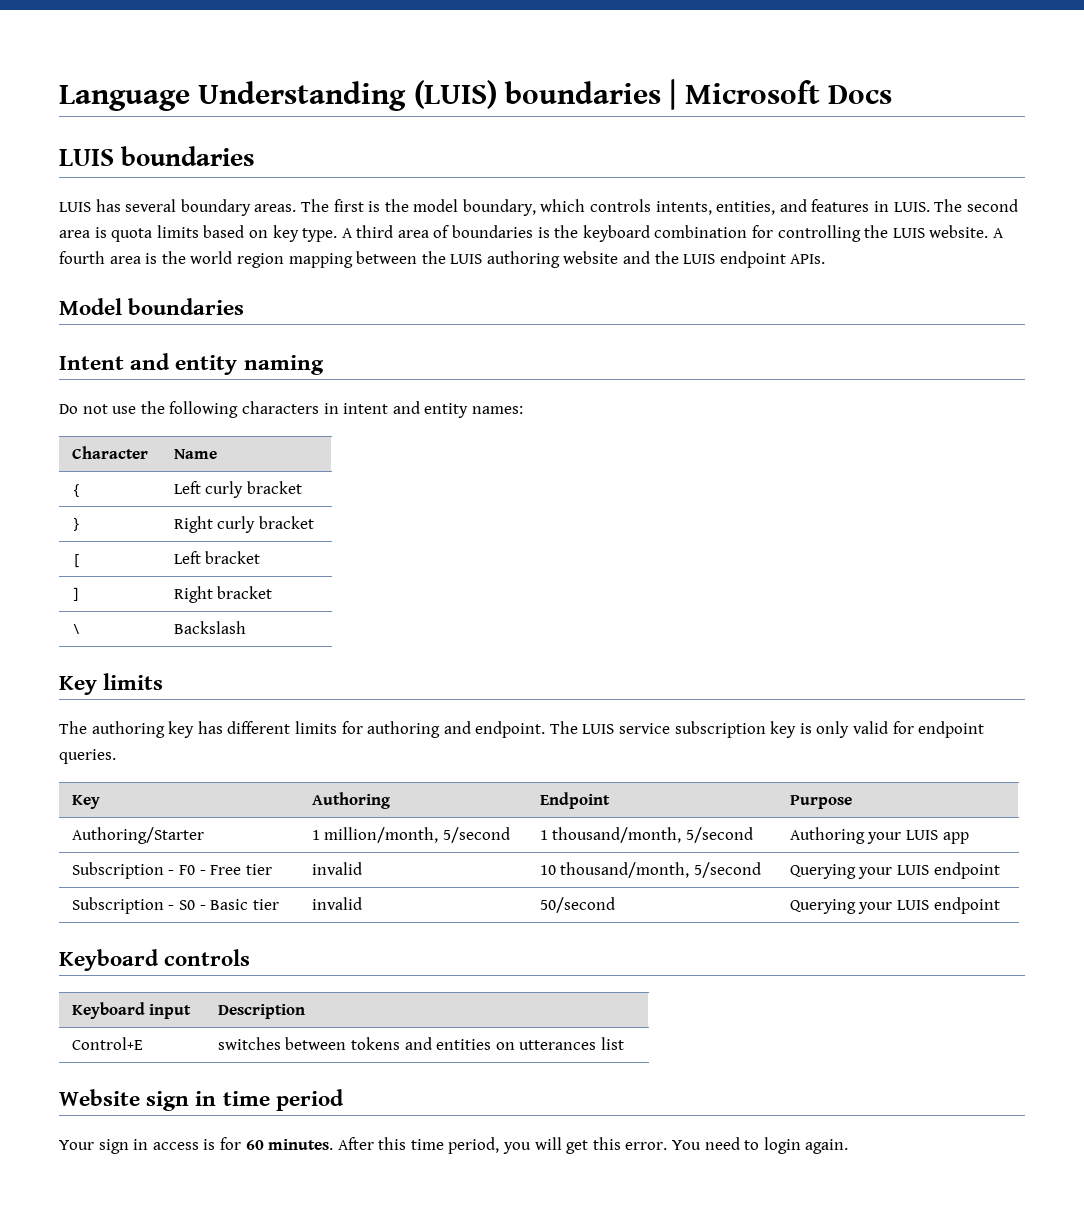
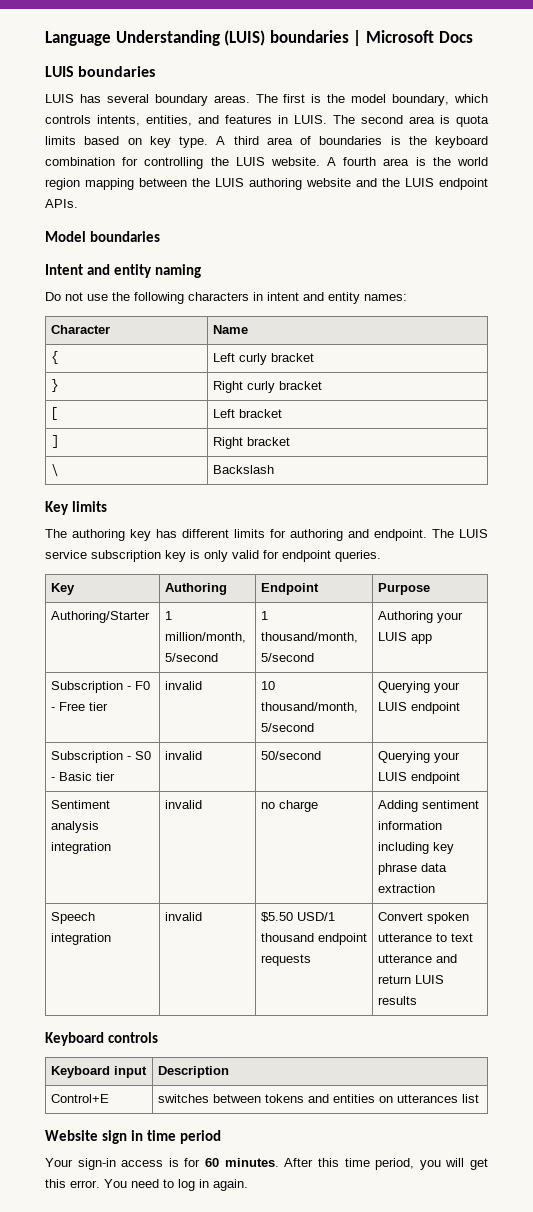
+ Sentiment analysis integration | invalid | no charge | Adding sentiment information including key phrase data extraction
+ Speech integration | invalid | $5.50 USD/1 thousand endpoint requests | Convert spoken utterance to text utterance and return LUIS results
- Your sign in access is for 60 minutes.
+ Your sign-in access is for 60 minutes.
- You need to login again.
+ You need to log in again.

